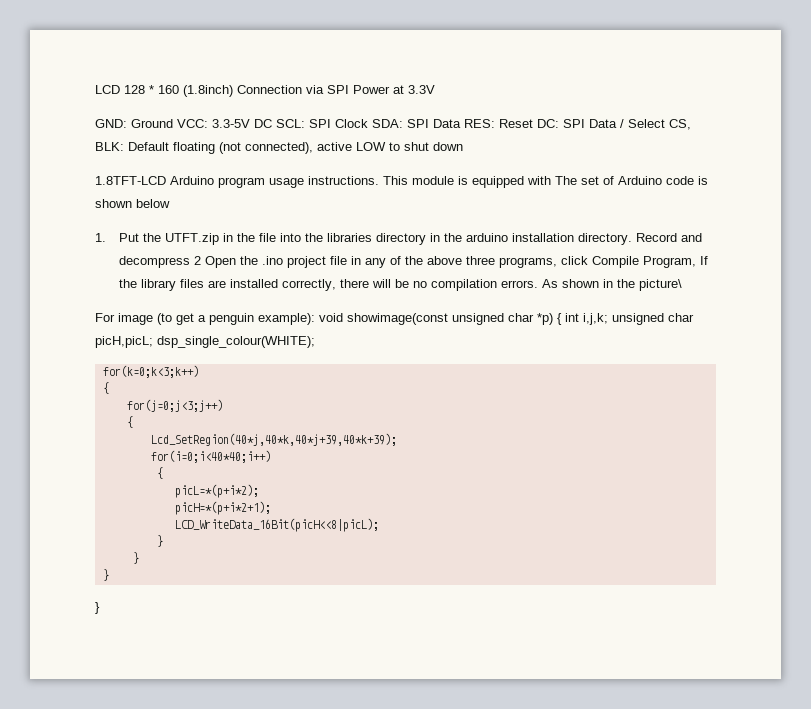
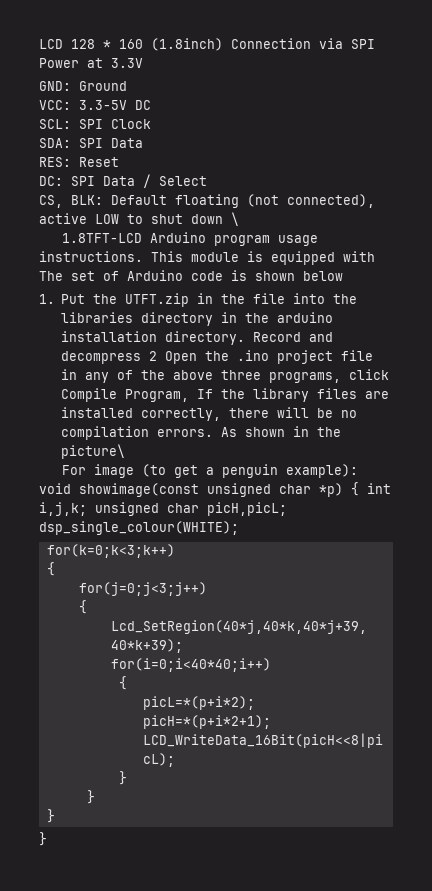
- GND: Ground VCC: 3.3-5V DC SCL: SPI Clock SDA: SPI Data RES: Reset DC: SPI Data / Select CS, BLK: Default floating (not connected), active LOW to shut down
+ GND: Ground
+ VCC: 3.3-5V DC
+ SCL: SPI Clock
+ SDA: SPI Data
+ RES: Reset
+ DC: SPI Data / Select
+ CS, BLK: Default floating (not connected), active LOW to shut down \

